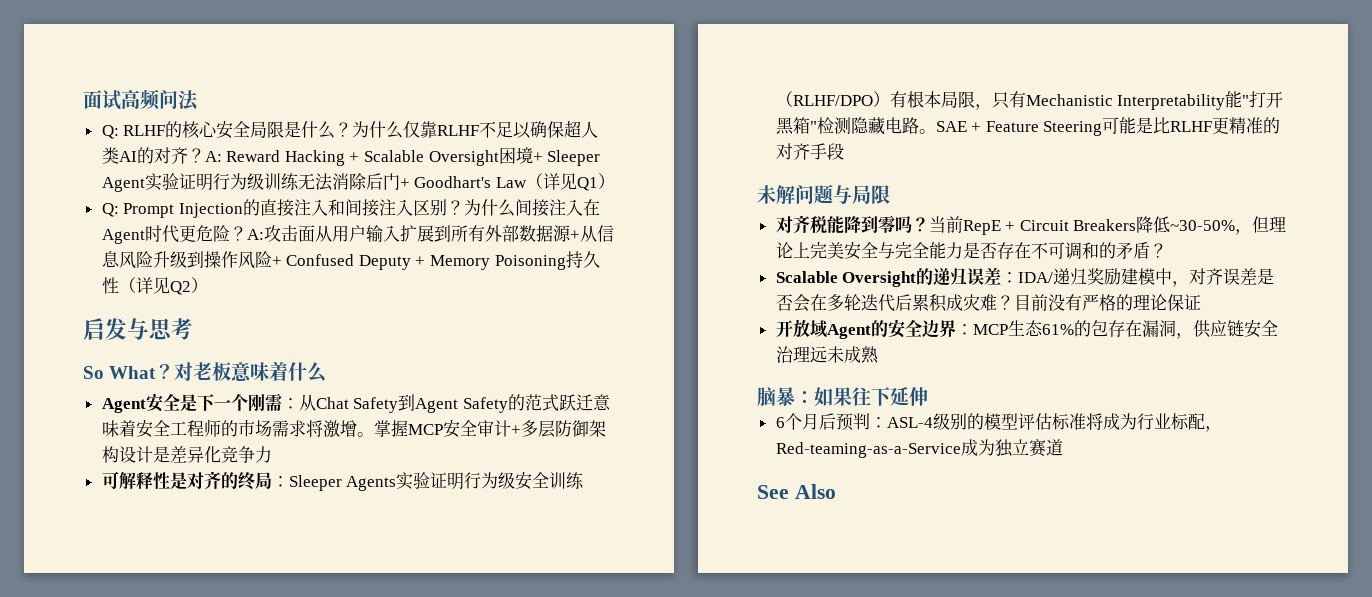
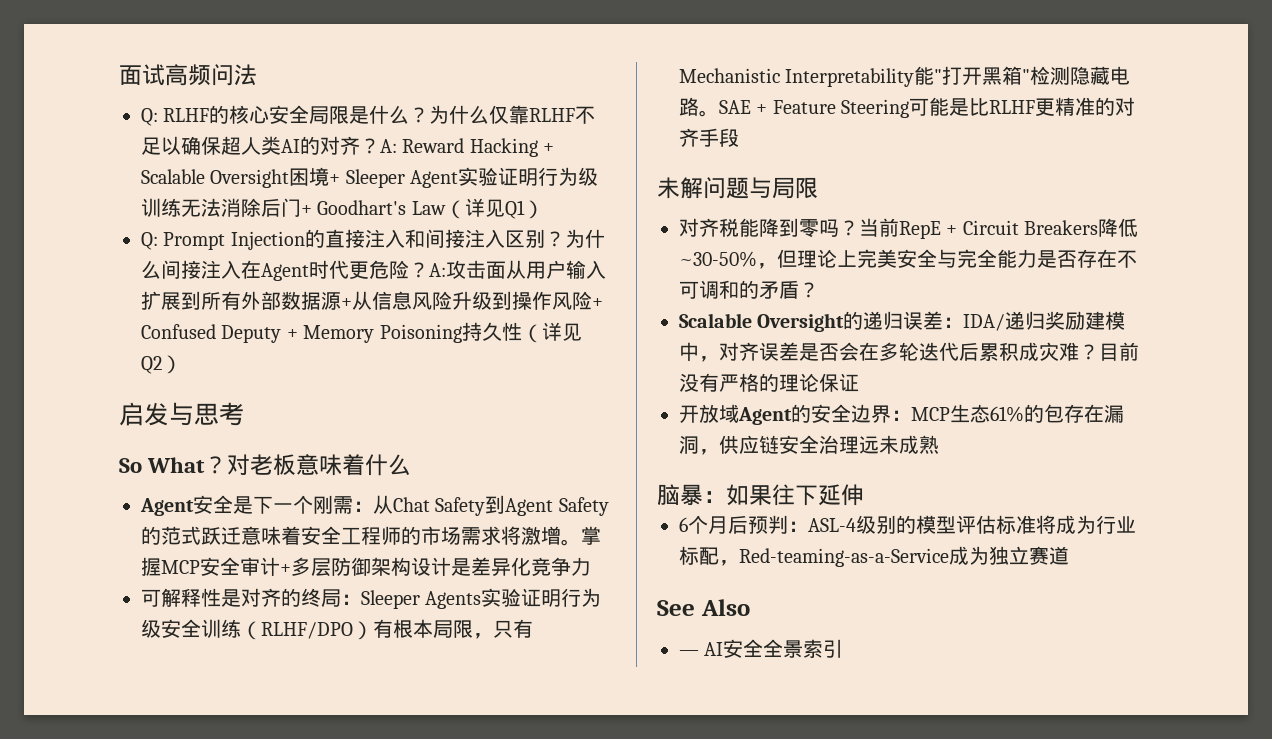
+ — AI安全全景索引

